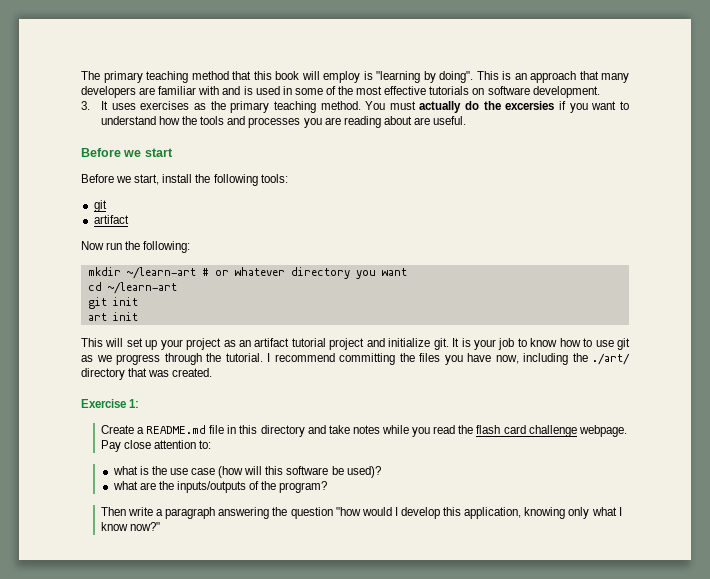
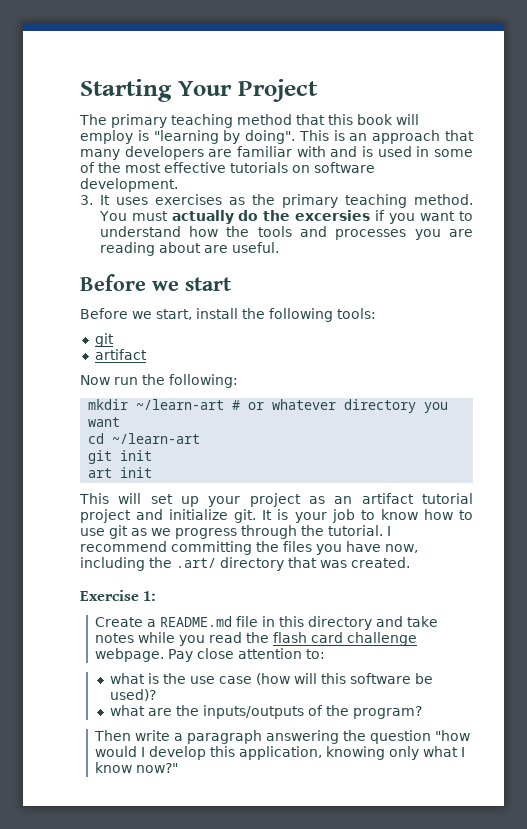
+ Starting Your Project
- I recommend committing the files you have now, including the ./art/ directory that was created.
+ I recommend committing the files you have now, including the .art/ directory that was created.

